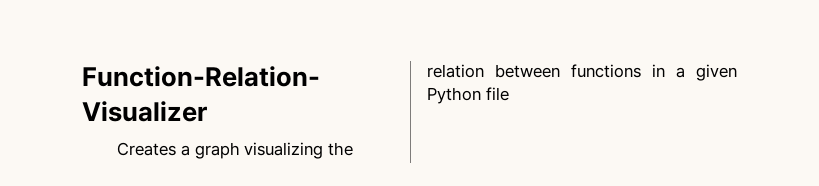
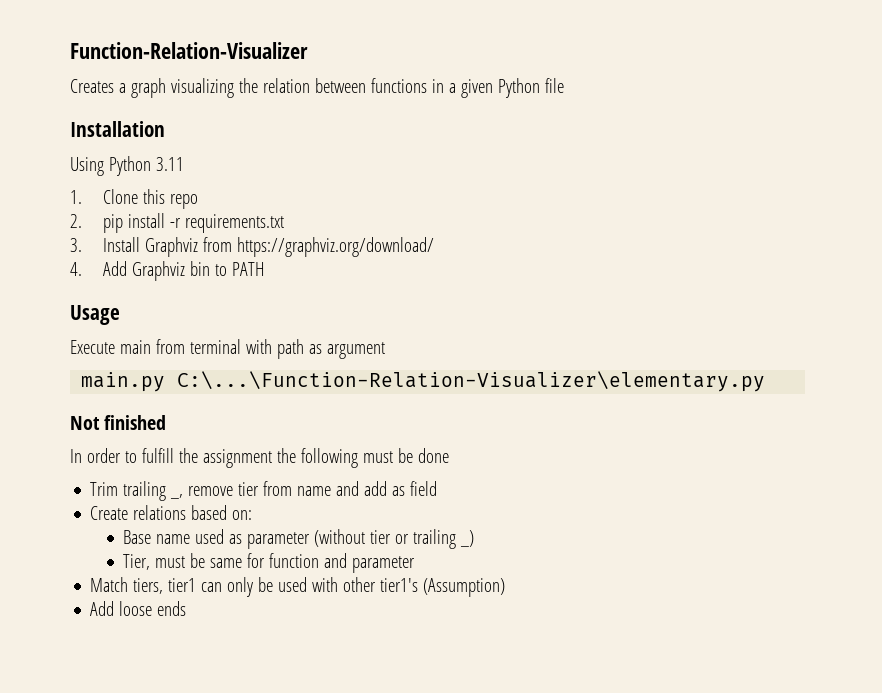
+ Installation
+ Using Python 3.11
+ 1. Clone this repo
+ 2. pip install -r requirements.txt
+ 3. Install Graphviz from https://graphviz.org/download/
+ 4. Add Graphviz bin to PATH
+ Usage
+ Execute main from terminal with path as argument
+ main.py C:\...\Function-Relation-Visualizer\elementary.py
+ Not finished
+ In order to fulfill the assignment the following must be done
+ Trim trailing _, remove tier from name and add as field
+ Create relations based on:
+ Base name used as parameter (without tier or trailing _)
+ Tier, must be same for function and parameter
+ Match tiers, tier1 can only be used with other tier1's (Assumption)
+ Add loose ends

